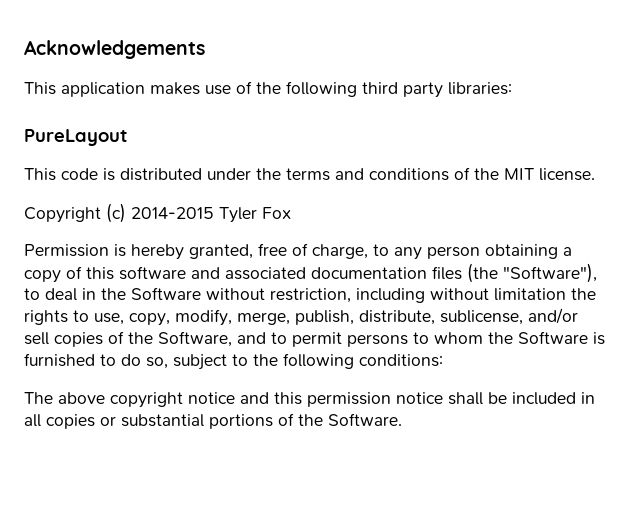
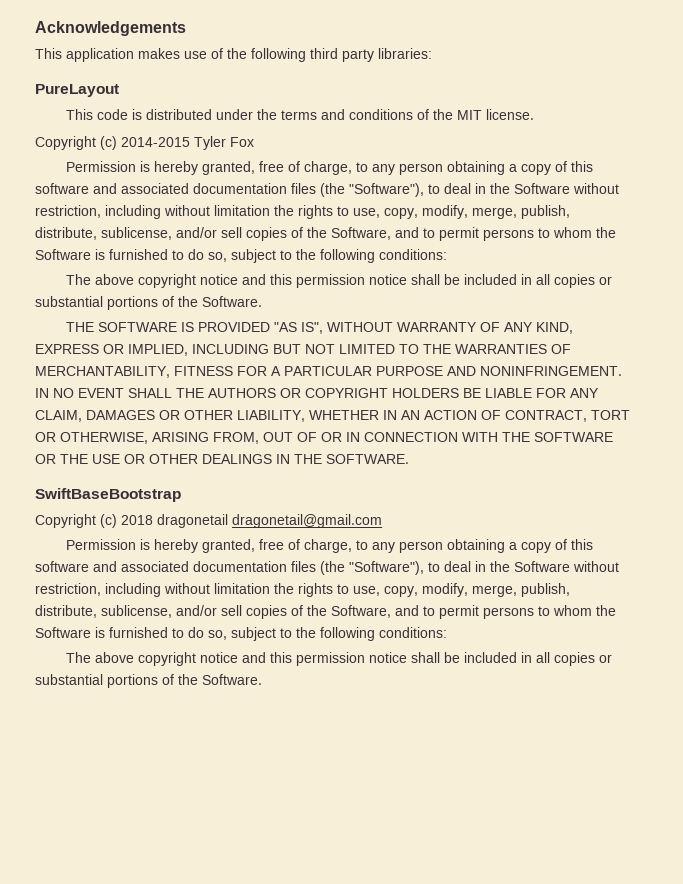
+ THE SOFTWARE IS PROVIDED "AS IS", WITHOUT WARRANTY OF ANY KIND, EXPRESS OR IMPLIED, INCLUDING BUT NOT LIMITED TO THE WARRANTIES OF MERCHANTABILITY, FITNESS FOR A PARTICULAR PURPOSE AND NONINFRINGEMENT. IN NO EVENT SHALL THE AUTHORS OR COPYRIGHT HOLDERS BE LIABLE FOR ANY CLAIM, DAMAGES OR OTHER LIABILITY, WHETHER IN AN ACTION OF CONTRACT, TORT OR OTHERWISE, ARISING FROM, OUT OF OR IN CONNECTION WITH THE SOFTWARE OR THE USE OR OTHER DEALINGS IN THE SOFTWARE.
+ SwiftBaseBootstrap
+ Copyright (c) 2018 dragonetail dragonetail@gmail.com
+ Permission is hereby granted, free of charge, to any person obtaining a copy of this software and associated documentation files (the "Software"), to deal in the Software without restriction, including without limitation the rights to use, copy, modify, merge, publish, distribute, sublicense, and/or sell copies of the Software, and to permit persons to whom the Software is furnished to do so, subject to the following conditions:
+ The above copyright notice and this permission notice shall be included in all copies or substantial portions of the Software.

